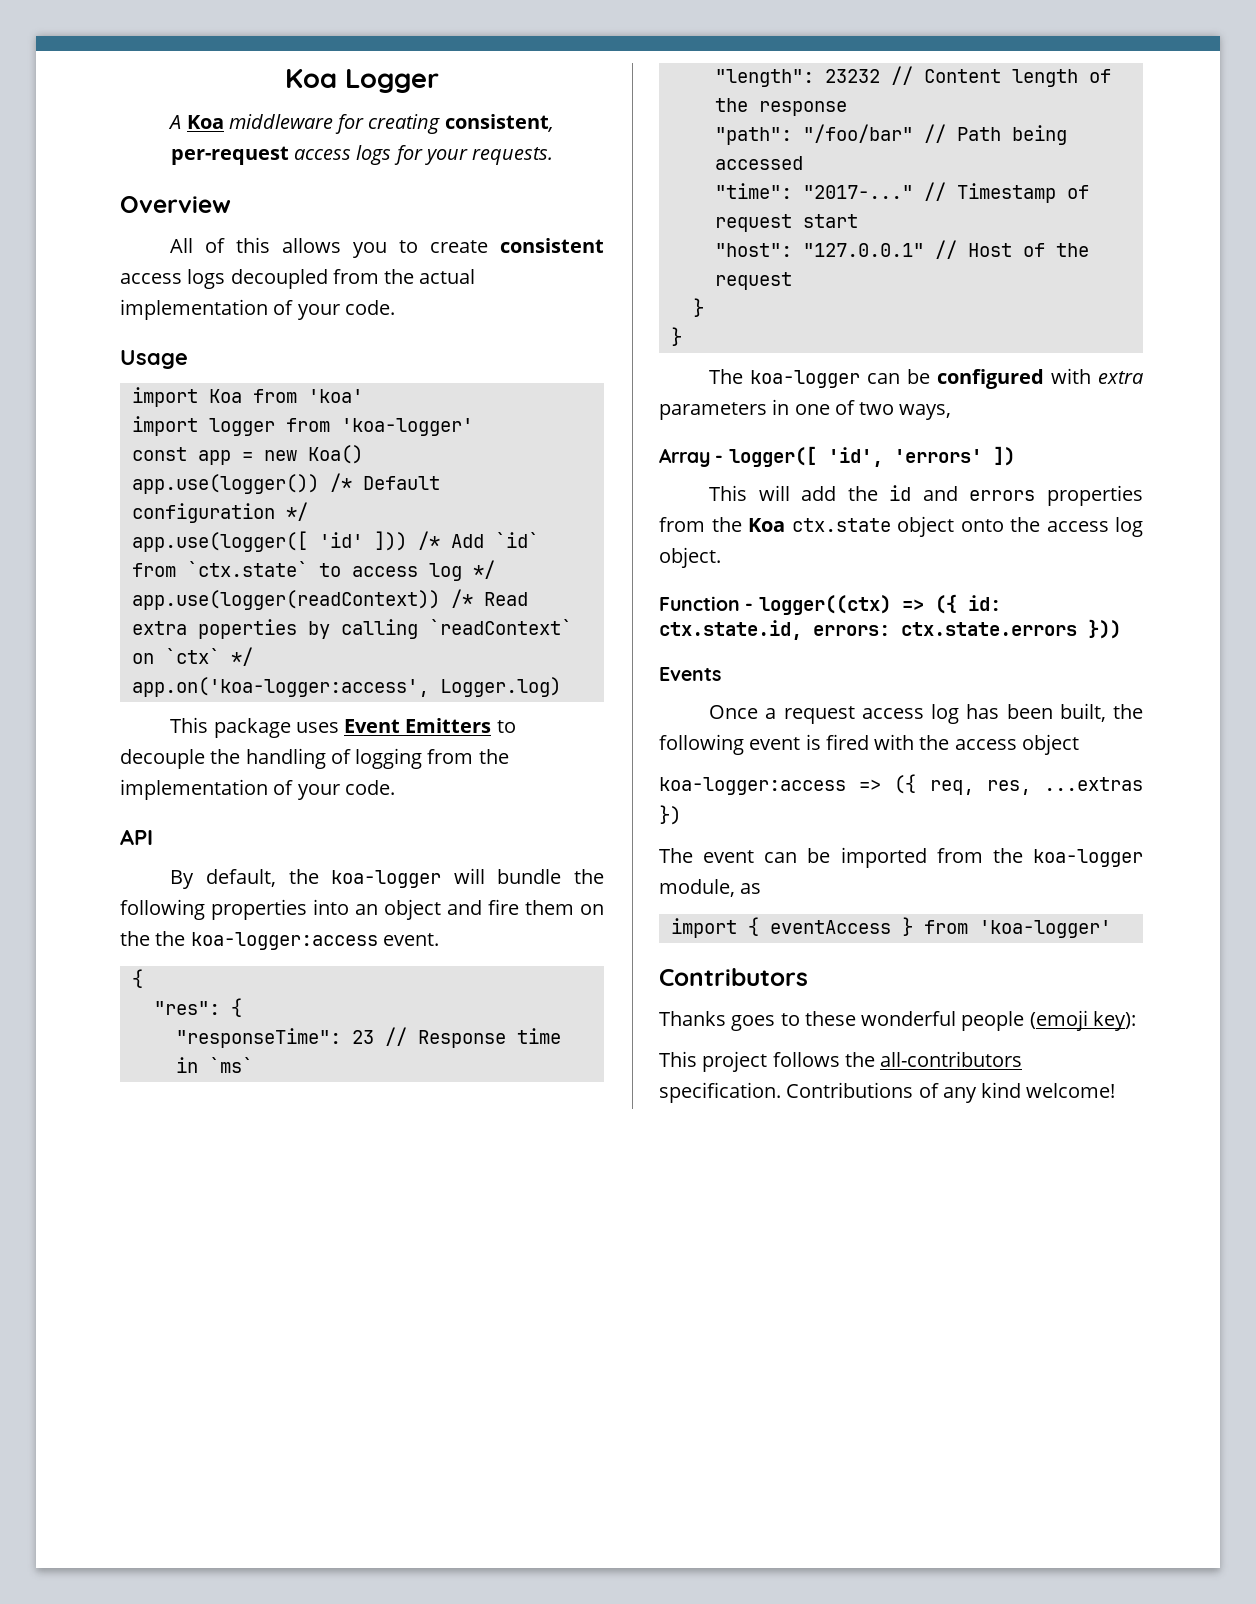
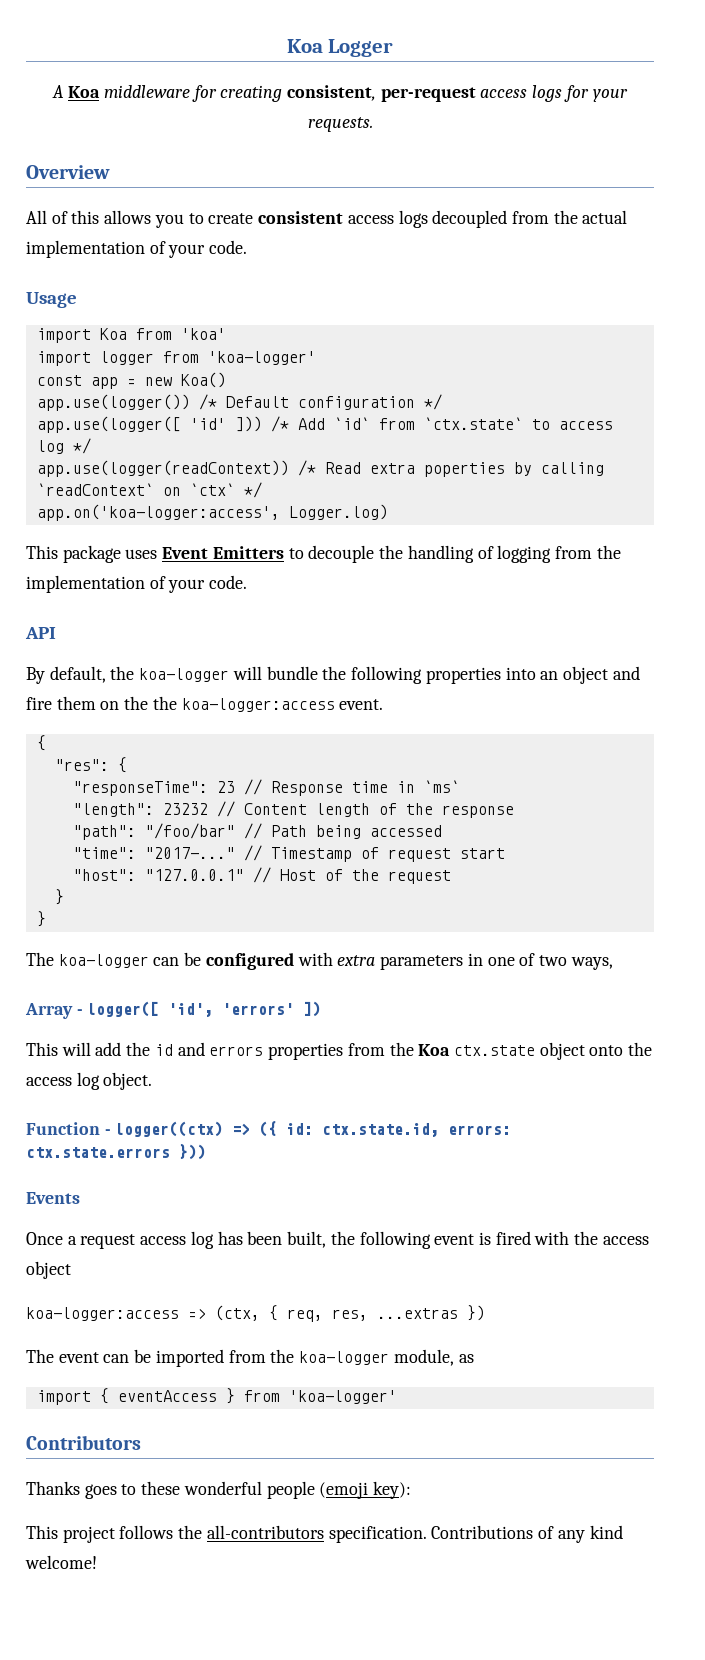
- koa-logger:access => ({ req, res, ...extras })
+ koa-logger:access => (ctx, { req, res, ...extras })

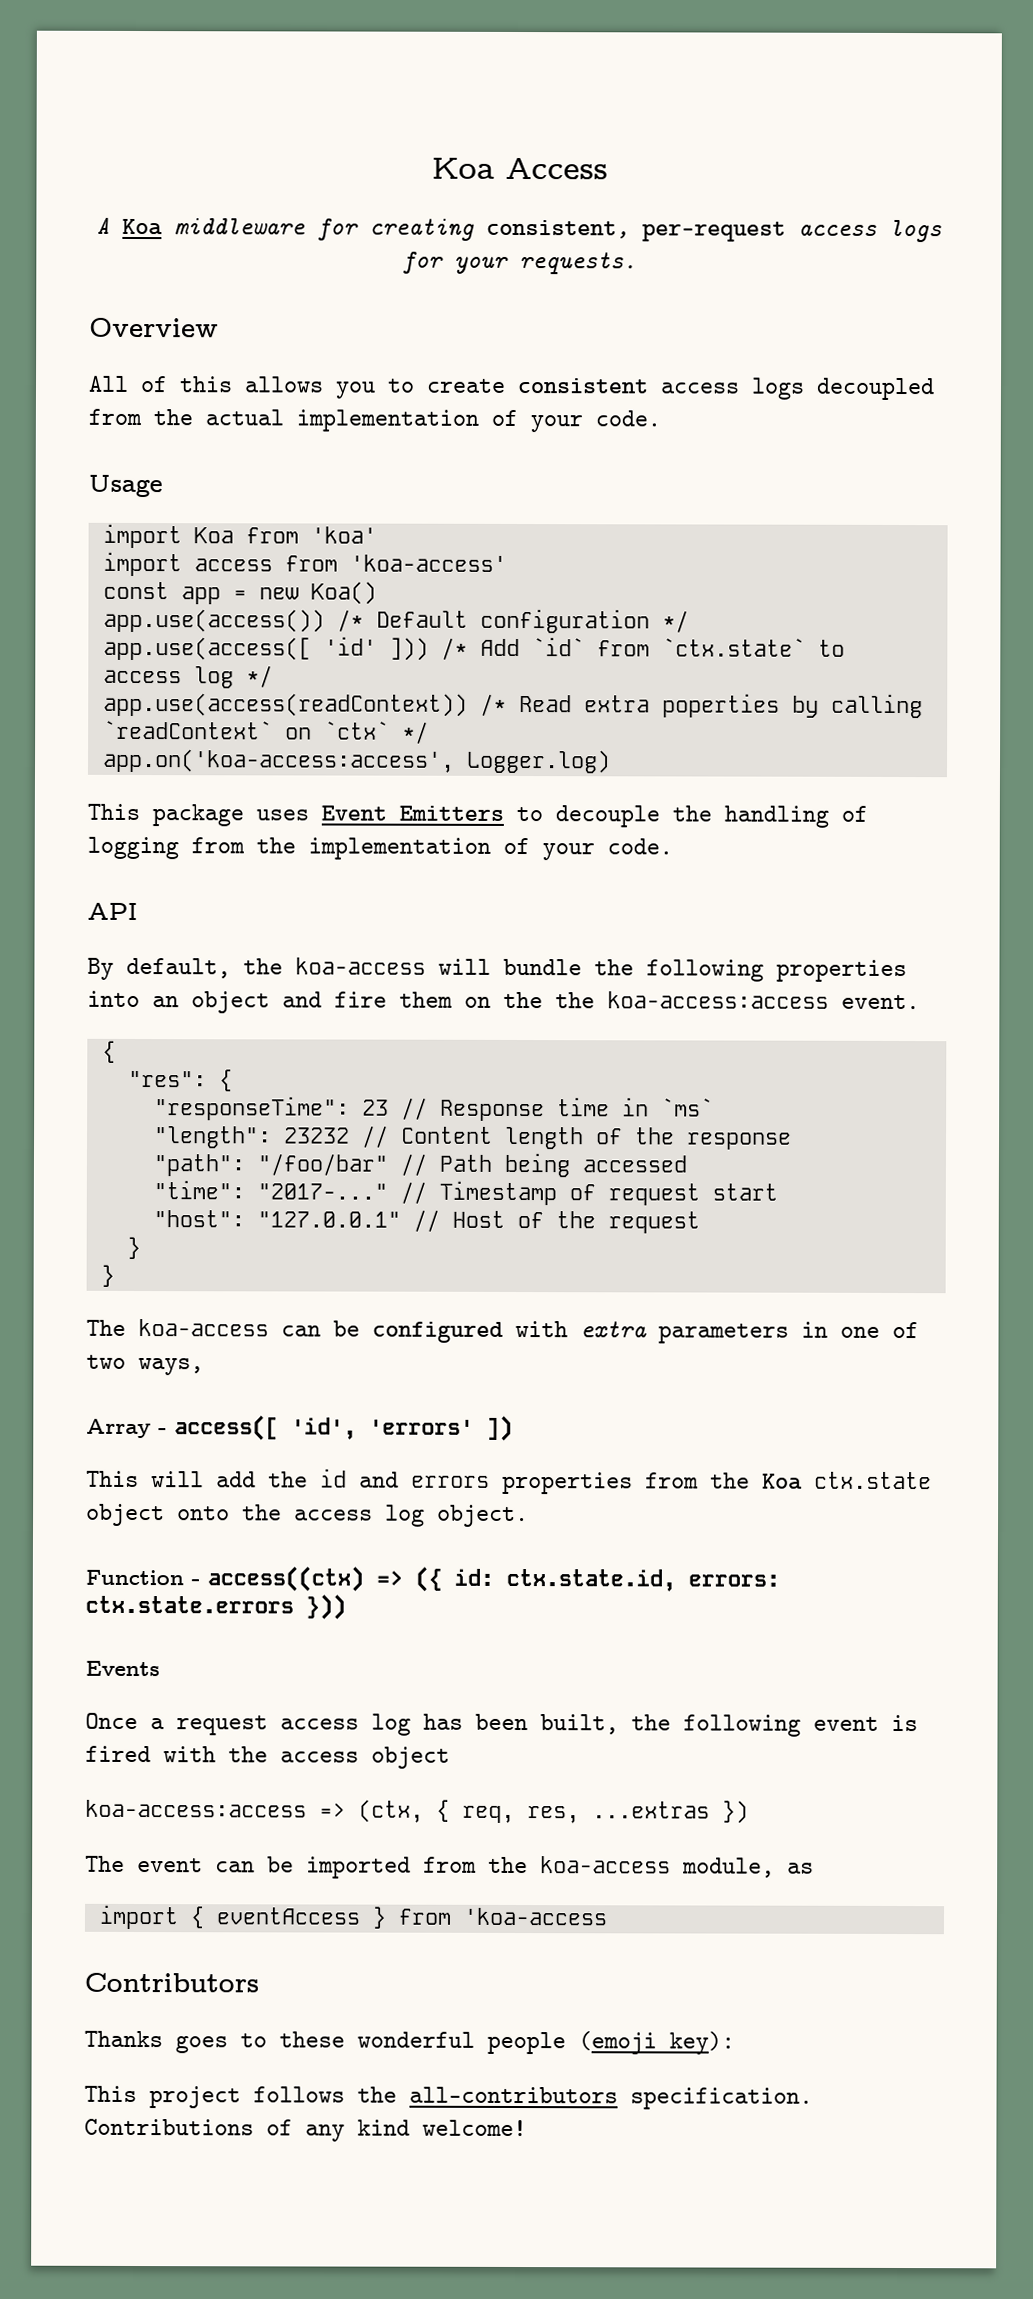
- Koa Logger
+ Koa Access
- import logger from 'koa-logger'
+ import access from 'koa-access'
- app.use(logger()) /* Default configuration */
+ app.use(access()) /* Default configuration */
- app.use(logger([ 'id' ])) /* Add `id` from `ctx.state` to access log */
+ app.use(access([ 'id' ])) /* Add `id` from `ctx.state` to access log */
- app.use(logger(readContext)) /* Read extra poperties by calling `readContext` on `ctx` */
+ app.use(access(readContext)) /* Read extra poperties by calling `readContext` on `ctx` */
- app.on('koa-logger:access', Logger.log)
+ app.on('koa-access:access', Logger.log)
- By default, the koa-logger will bundle the following properties into an object and fire them on the the koa-logger:access event.
+ By default, the koa-access will bundle the following properties into an object and fire them on the the koa-access:access event.
- The koa-logger can be configured with extra parameters in one of two ways,
+ The koa-access can be configured with extra parameters in one of two ways,
- Array - logger([ 'id', 'errors' ])
+ Array - access([ 'id', 'errors' ])
- Function - logger((ctx) => ({ id: ctx.state.id, errors: ctx.state.errors }))
+ Function - access((ctx) => ({ id: ctx.state.id, errors: ctx.state.errors }))
- koa-logger:access => (ctx, { req, res, ...extras })
+ koa-access:access => (ctx, { req, res, ...extras })
- The event can be imported from the koa-logger module, as
+ The event can be imported from the koa-access module, as
- import { eventAccess } from 'koa-logger'
+ import { eventAccess } from 'koa-access

